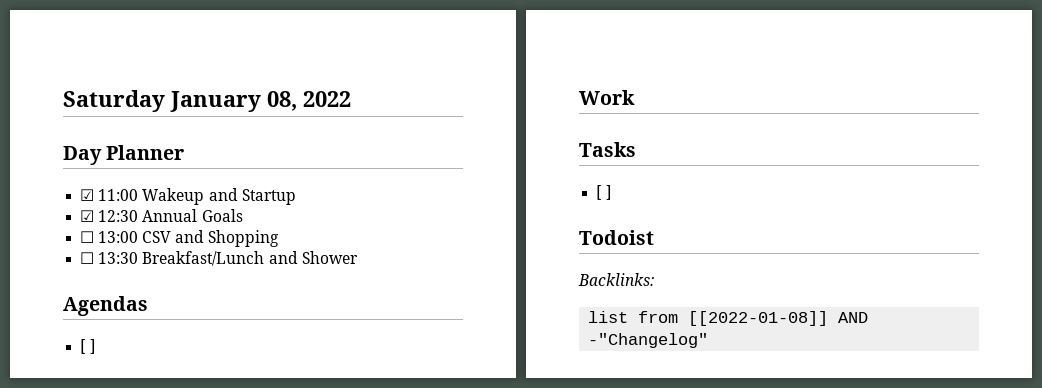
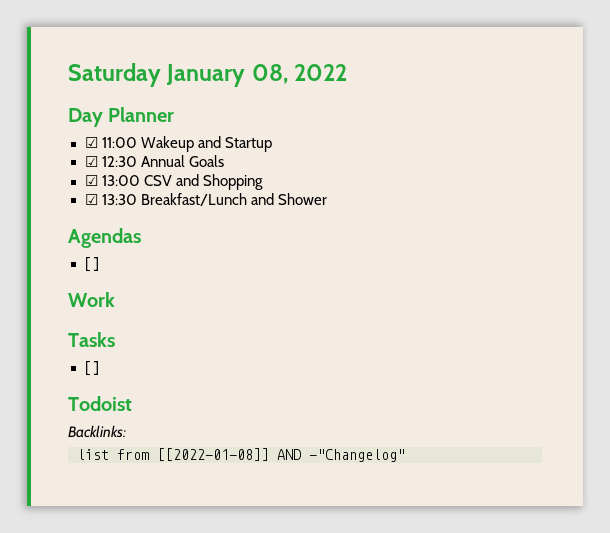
- ☐ 13:00 CSV and Shopping
+ ☑ 13:00 CSV and Shopping
- ☐ 13:30 Breakfast/Lunch and Shower
+ ☑ 13:30 Breakfast/Lunch and Shower

